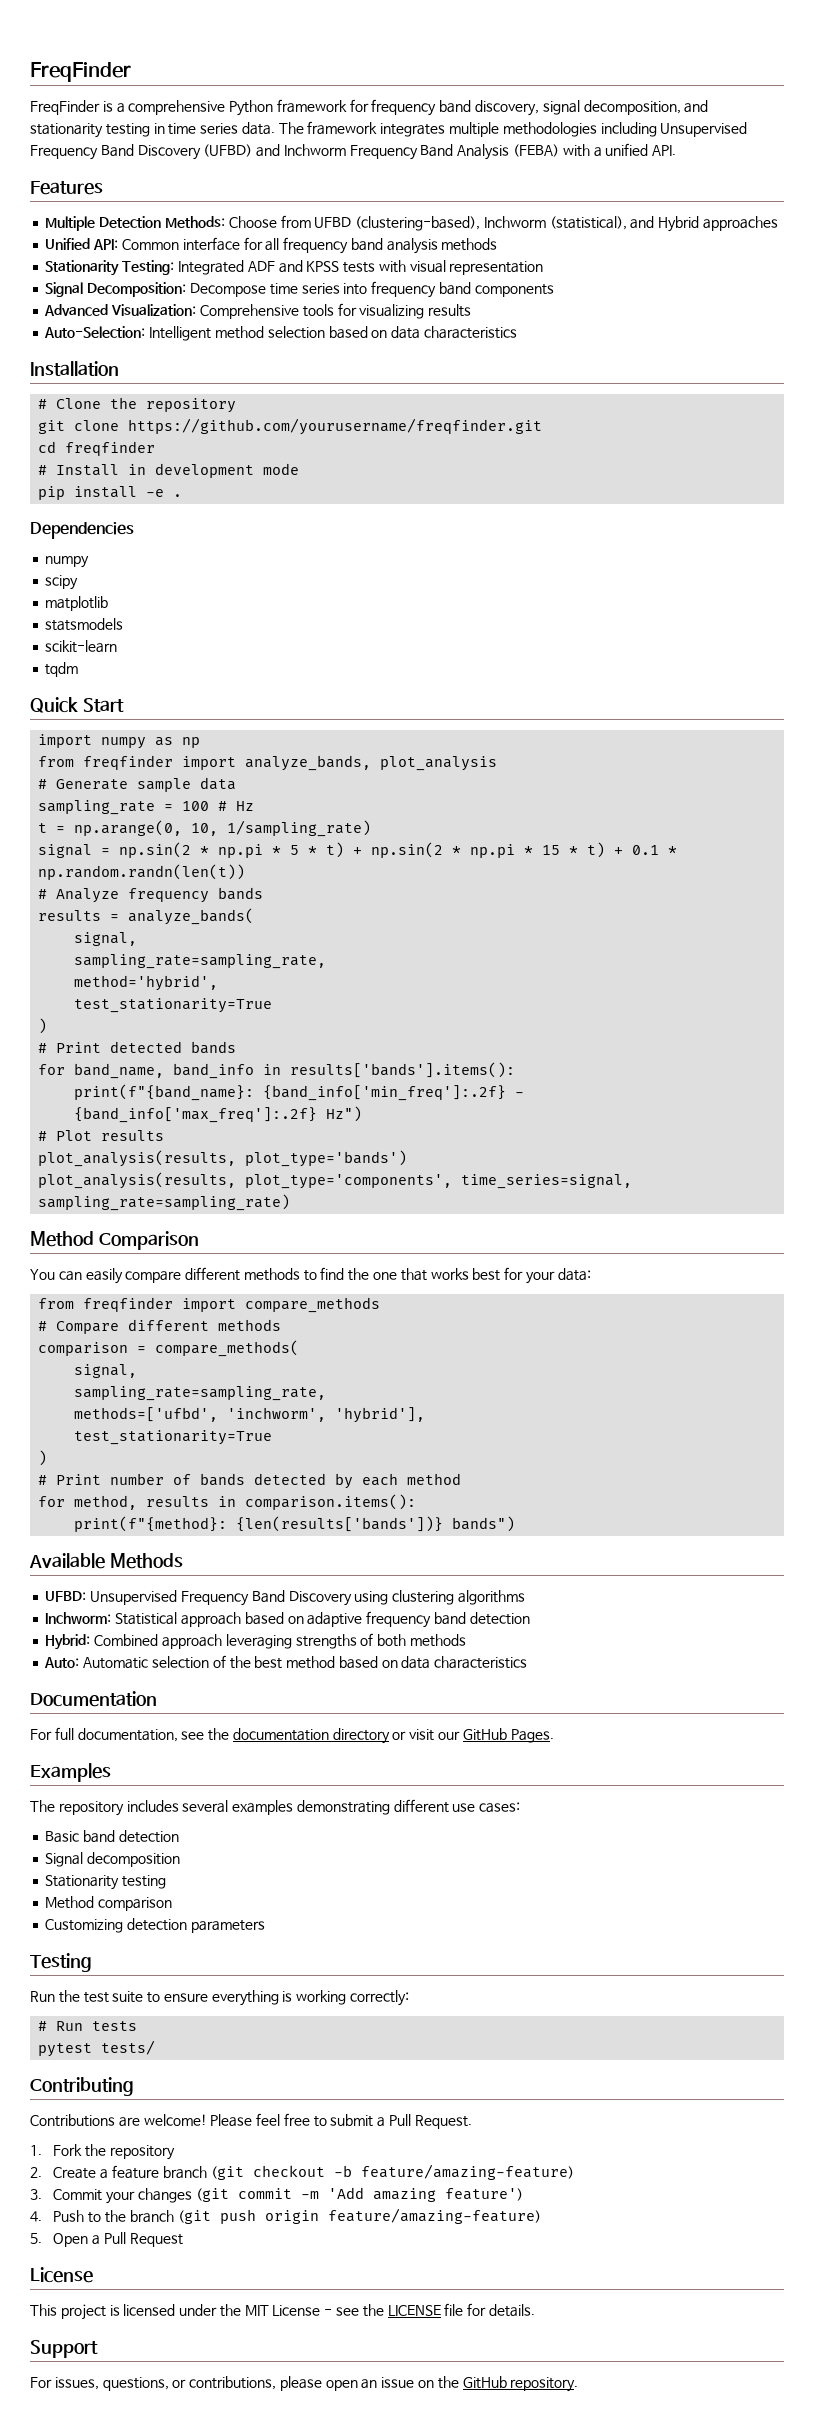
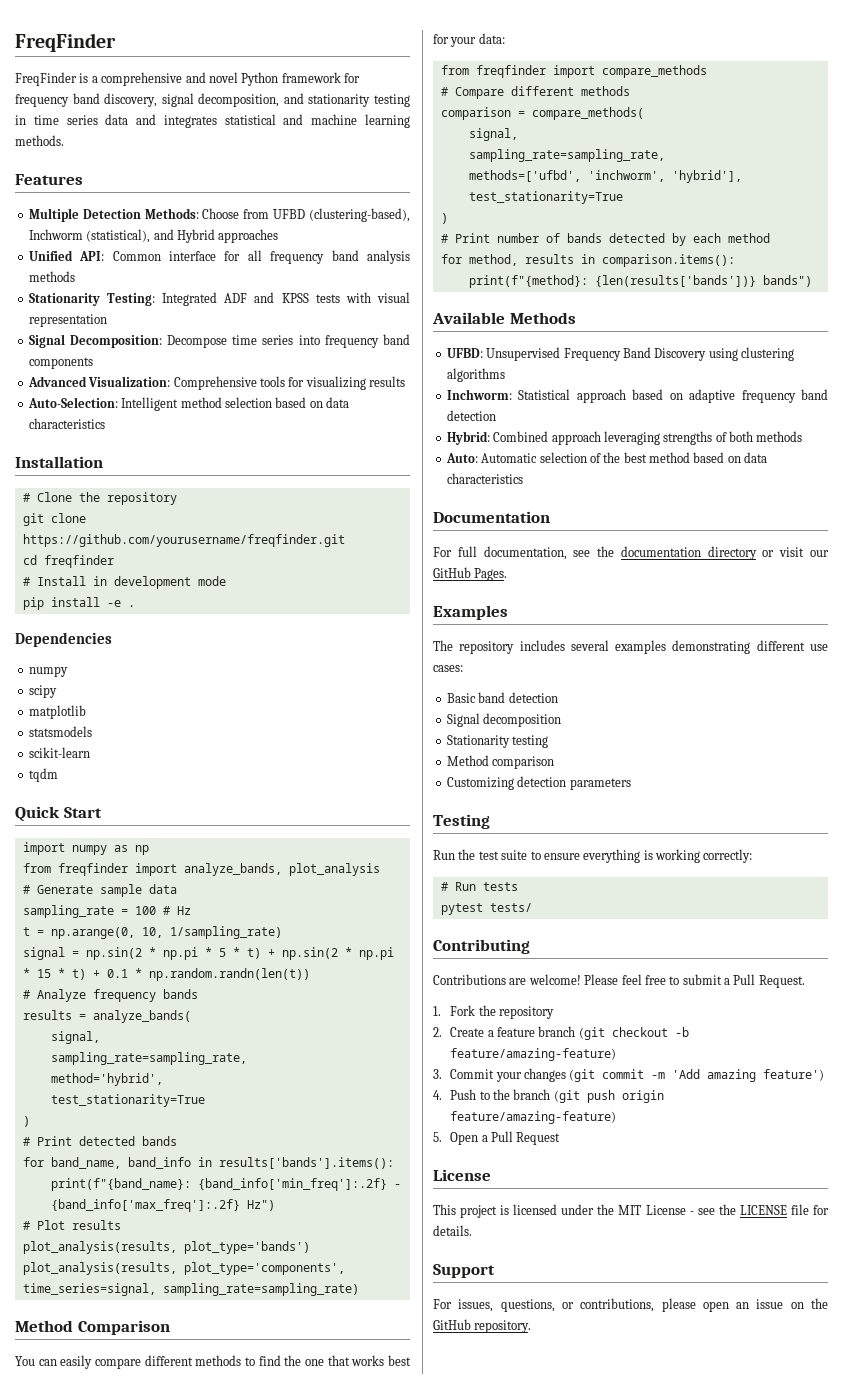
- FreqFinder is a comprehensive Python framework for frequency band discovery, signal decomposition, and stationarity testing in time series data. The framework integrates multiple methodologies including Unsupervised Frequency Band Discovery (UFBD) and Inchworm Frequency Band Analysis (FEBA) with a unified API.
+ FreqFinder is a comprehensive and novel Python framework for frequency band discovery, signal decomposition, and stationarity testing in time series data and integrates statistical and machine learning methods.

